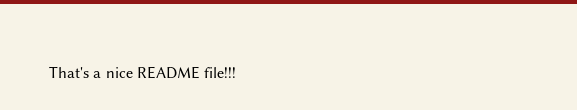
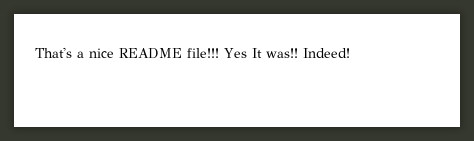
+ Yes It was!! Indeed!

